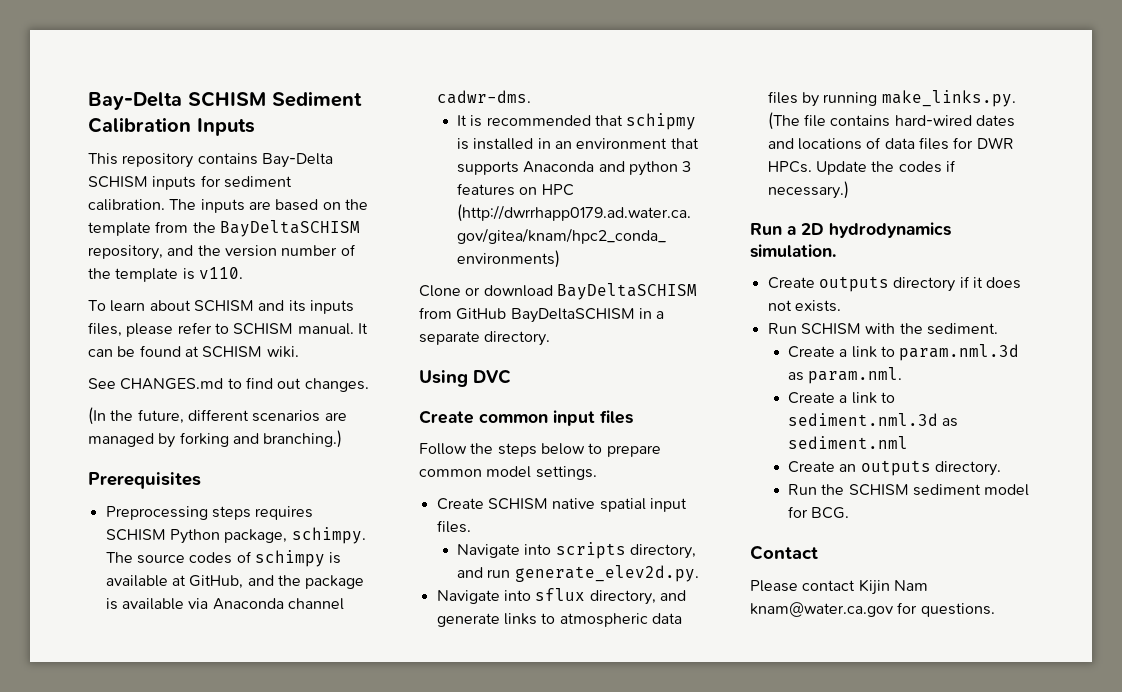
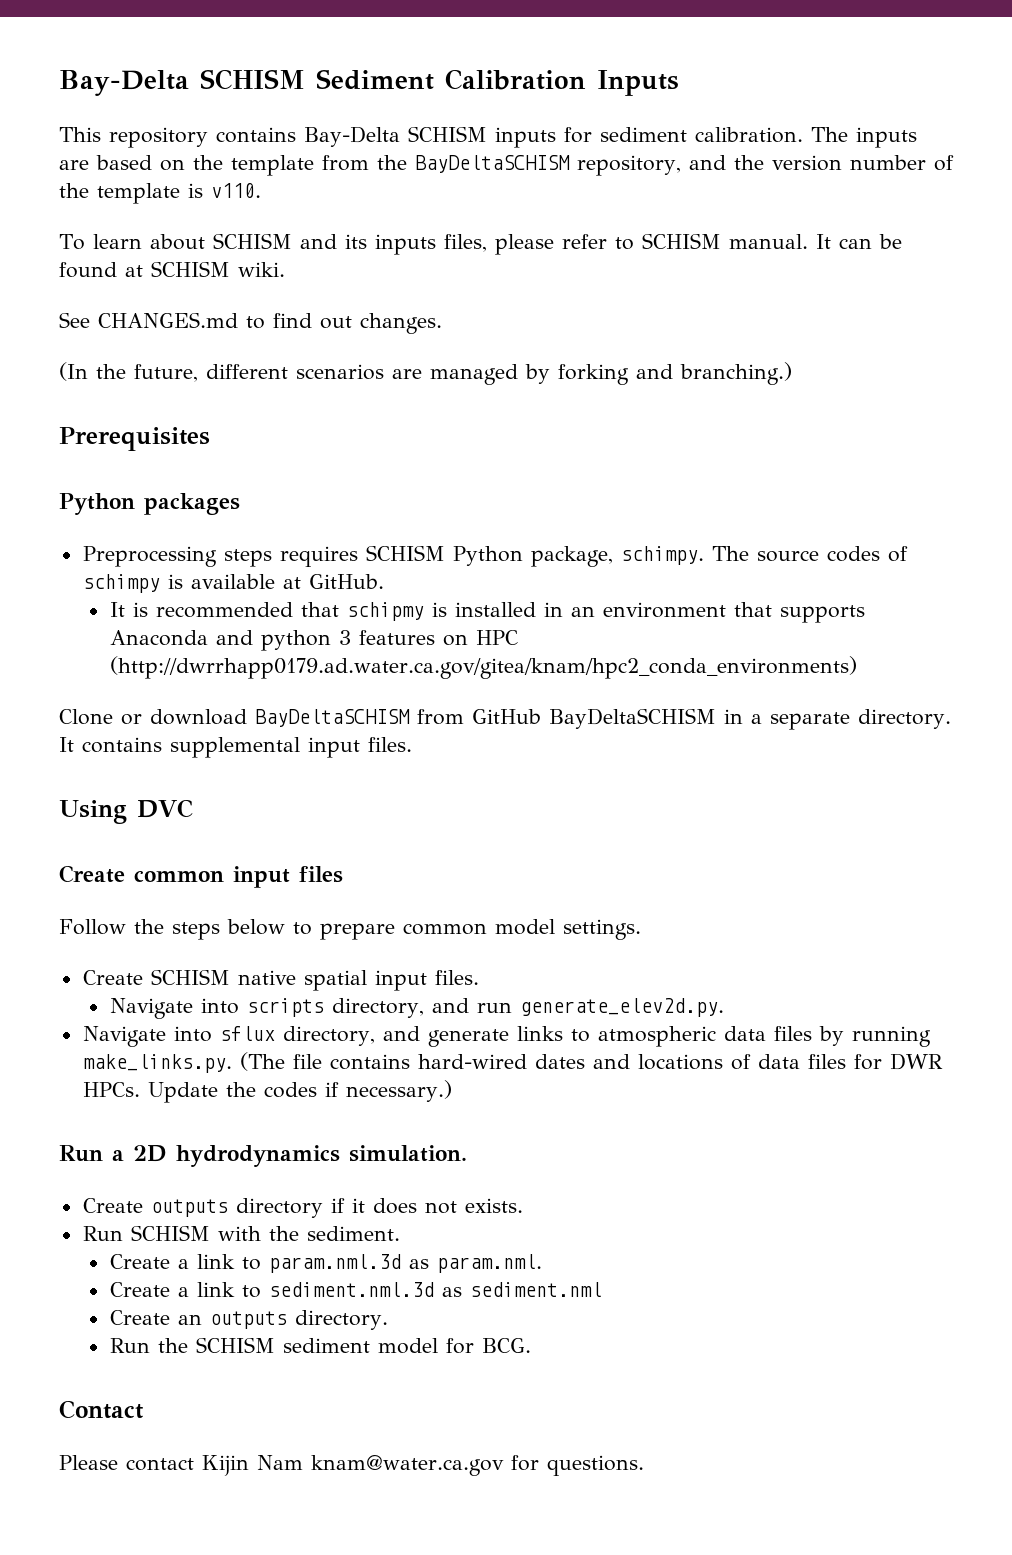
+ Python packages
- The source codes of schimpy is available at GitHub, and the package is available via Anaconda channel cadwr-dms.
+ The source codes of schimpy is available at GitHub.
+ It contains supplemental input files.

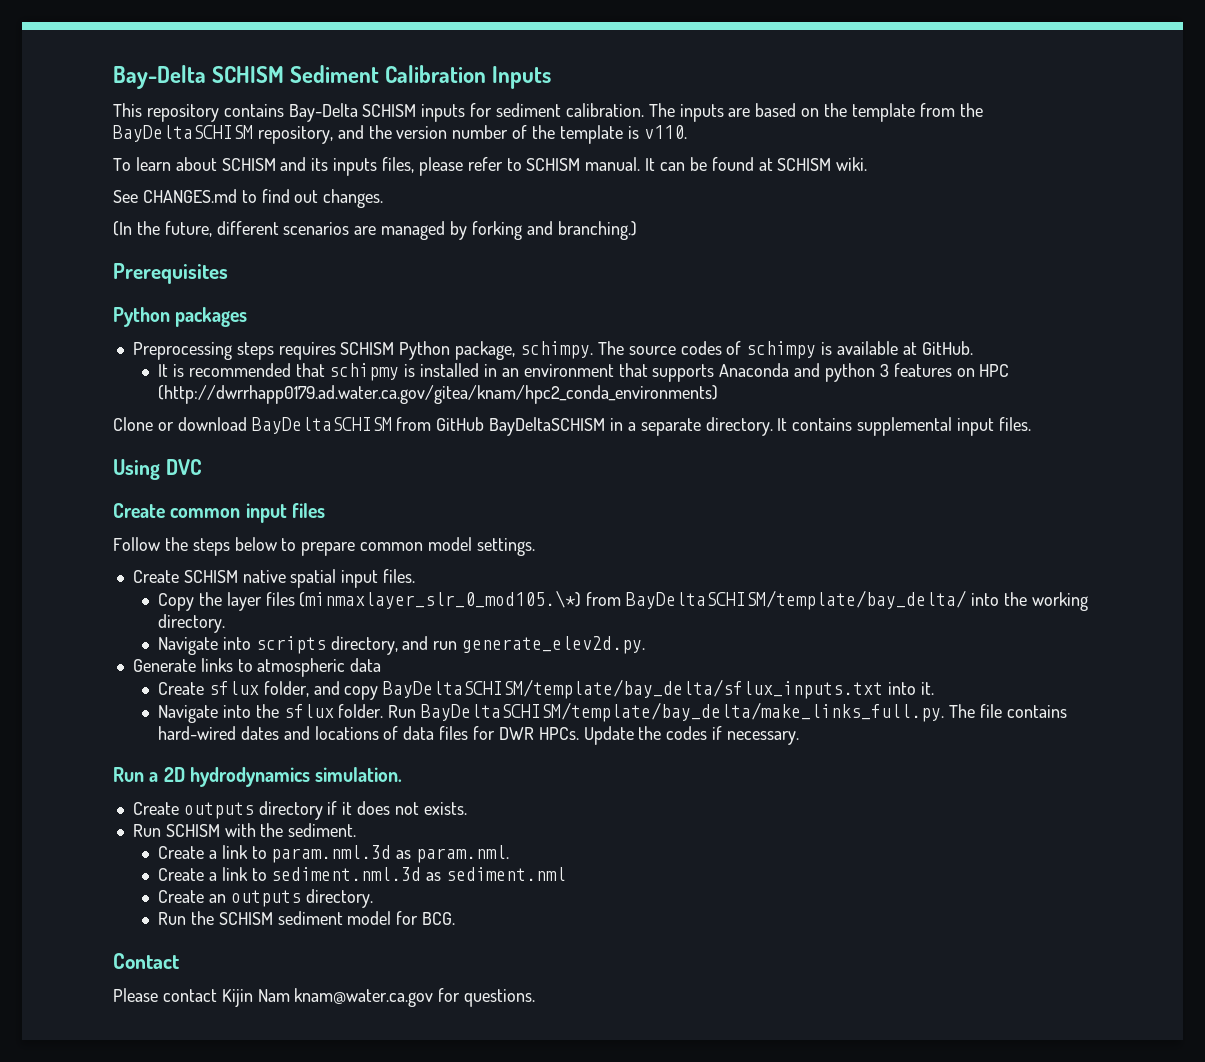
+ Copy the layer files (minmaxlayer_slr_0_mod105.\*) from BayDeltaSCHISM/template/bay_delta/ into the working directory.
- Navigate into sflux directory, and generate links to atmospheric data files by running make_links.py. (The file contains hard-wired dates and locations of data files for DWR HPCs.
+ Generate links to atmospheric data
+ Create sflux folder, and copy BayDeltaSCHISM/template/bay_delta/sflux_inputs.txt into it.
+ Navigate into the sflux folder. Run BayDeltaSCHISM/template/bay_delta/make_links_full.py. The file contains hard-wired dates and locations of data files for DWR HPCs.
- Update the codes if necessary.)
+ Update the codes if necessary.

